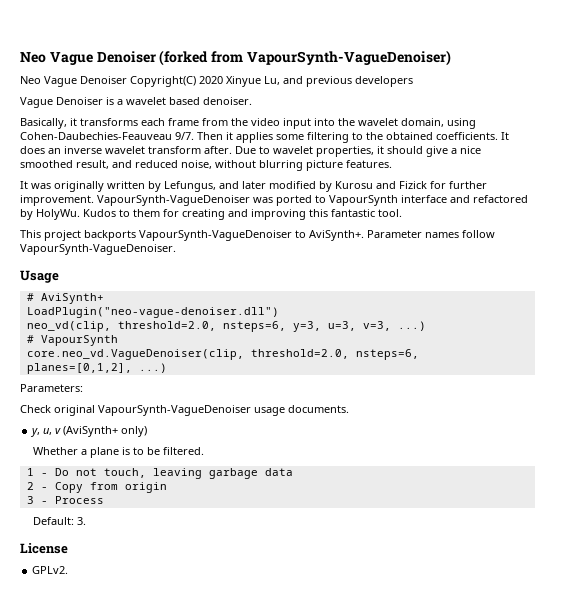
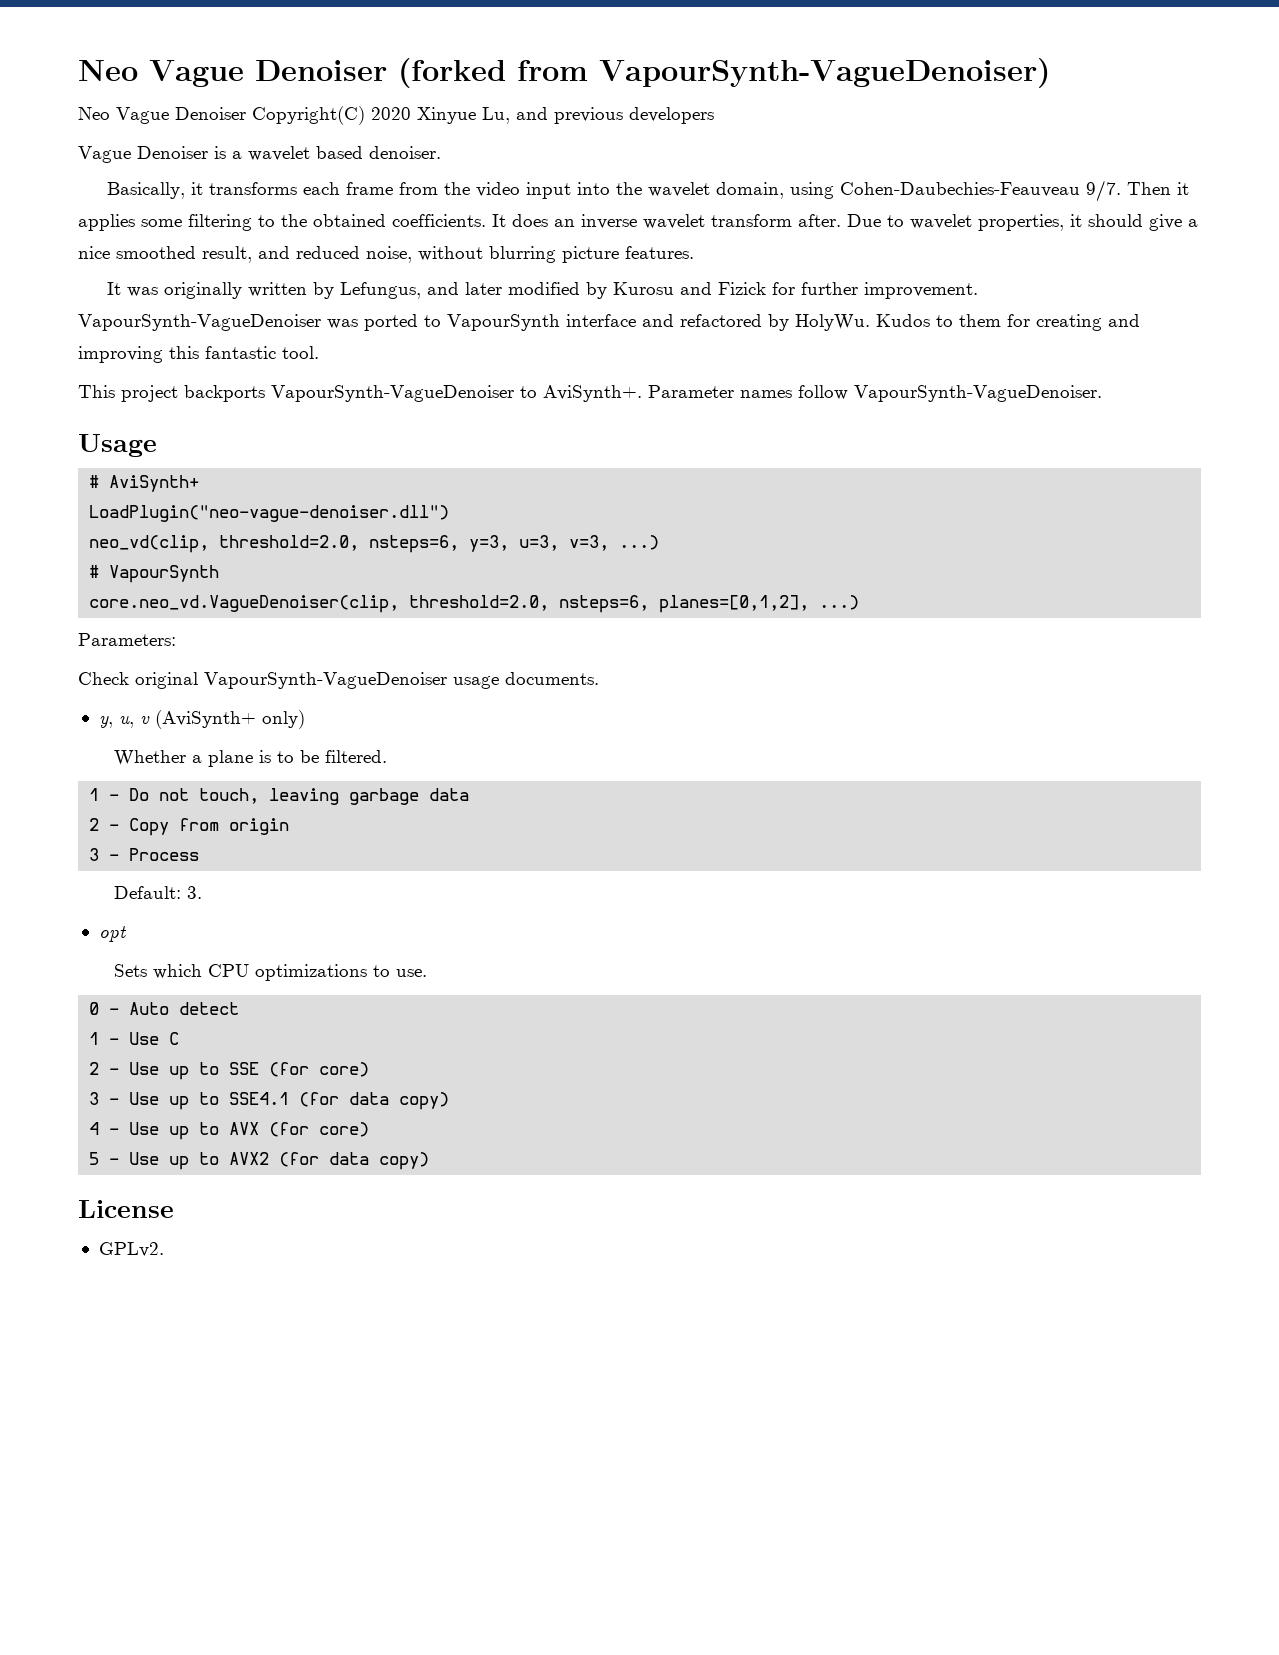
+ opt
+ Sets which CPU optimizations to use.
+ 0 - Auto detect
+ 1 - Use C
+ 2 - Use up to SSE (for core)
+ 3 - Use up to SSE4.1 (for data copy)
+ 4 - Use up to AVX (for core)
+ 5 - Use up to AVX2 (for data copy)

